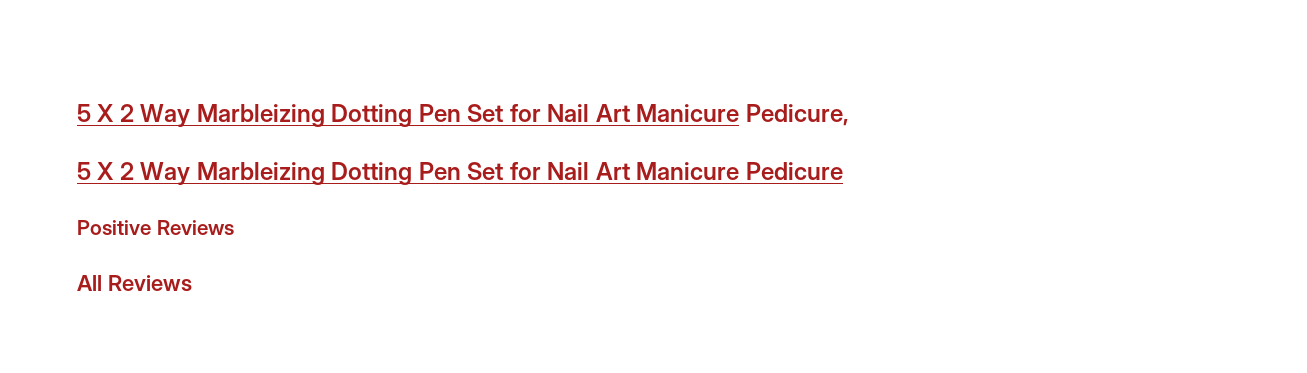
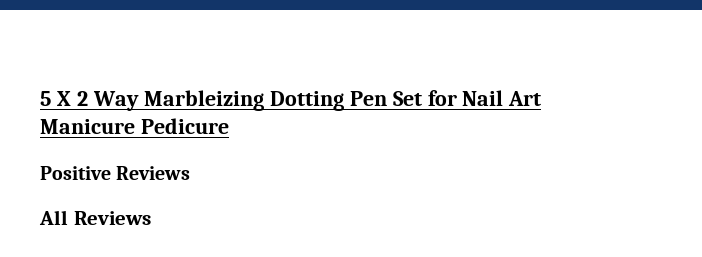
- 5 X 2 Way Marbleizing Dotting Pen Set for Nail Art Manicure Pedicure,

